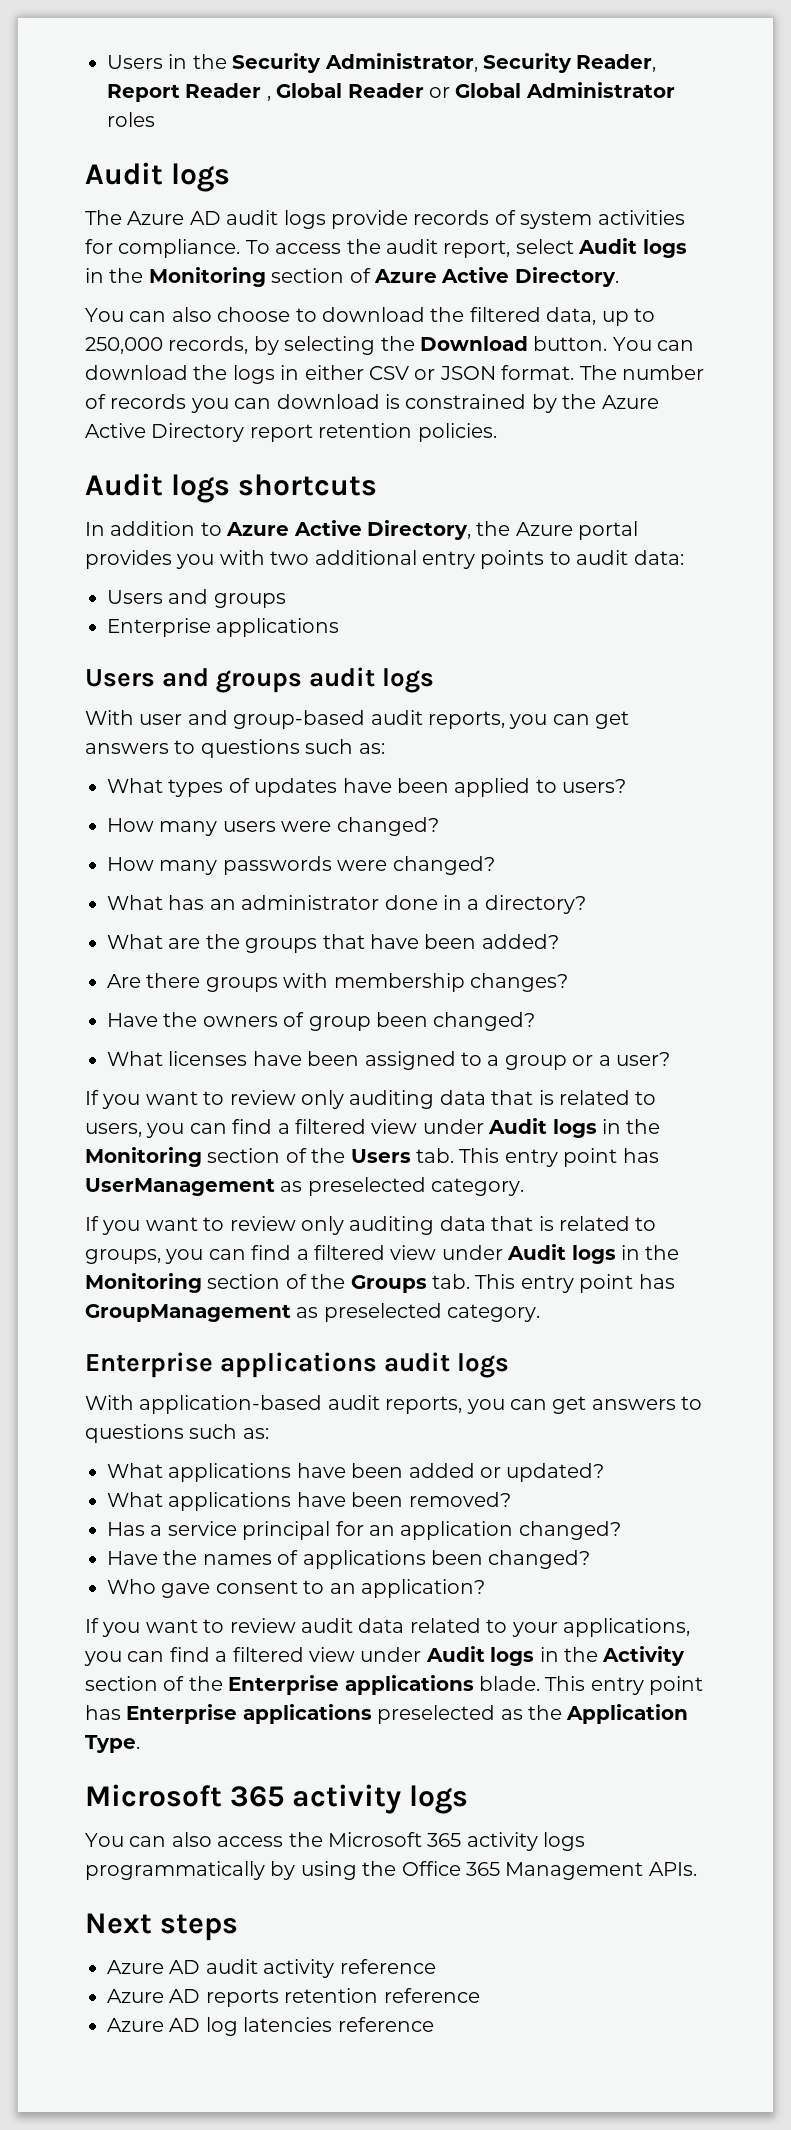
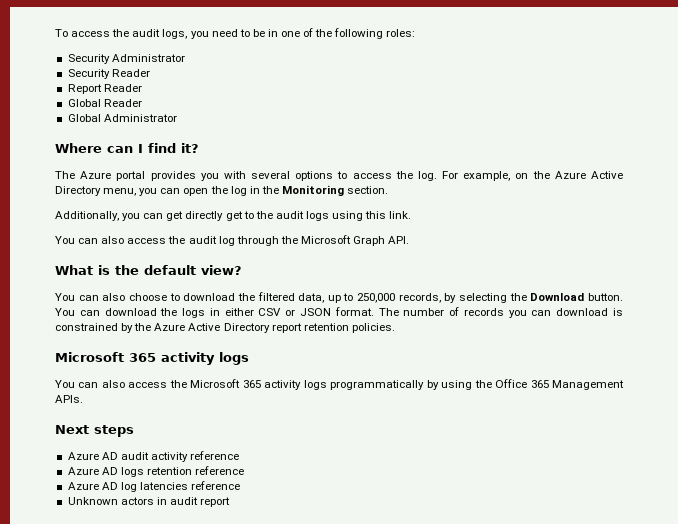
- Users in the Security Administrator, Security Reader, Report Reader , Global Reader or Global Administrator roles
- Audit logs
- The Azure AD audit logs provide records of system activities for compliance. To access the audit report, select Audit logs in the Monitoring section of Azure Active Directory.
+ To access the audit logs, you need to be in one of the following roles:
+ Security Administrator
+ Security Reader
+ Report Reader
+ Global Reader
+ Global Administrator
+ Where can I find it?
+ The Azure portal provides you with several options to access the log. For example, on the Azure Active Directory menu, you can open the log in the Monitoring section.
+ Additionally, you can get directly get to the audit logs using this link.
+ You can also access the audit log through the Microsoft Graph API.
+ What is the default view?
- Audit logs shortcuts
- In addition to Azure Active Directory, the Azure portal provides you with two additional entry points to audit data:
- Users and groups
- Enterprise applications
- Users and groups audit logs
- With user and group-based audit reports, you can get answers to questions such as:
- What types of updates have been applied to users?
- How many users were changed?
- How many passwords were changed?
- What has an administrator done in a directory?
- What are the groups that have been added?
- Are there groups with membership changes?
- Have the owners of group been changed?
- What licenses have been assigned to a group or a user?
- If you want to review only auditing data that is related to users, you can find a filtered view under Audit logs in the Monitoring section of the Users tab. This entry point has UserManagement as preselected category.
- If you want to review only auditing data that is related to groups, you can find a filtered view under Audit logs in the Monitoring section of the Groups tab. This entry point has GroupManagement as preselected category.
- Enterprise applications audit logs
- With application-based audit reports, you can get answers to questions such as:
- What applications have been added or updated?
- What applications have been removed?
- Has a service principal for an application changed?
- Have the names of applications been changed?
- Who gave consent to an application?
- If you want to review audit data related to your applications, you can find a filtered view under Audit logs in the Activity section of the Enterprise applications blade. This entry point has Enterprise applications preselected as the Application Type.
- Azure AD reports retention reference
+ Azure AD logs retention reference
+ Unknown actors in audit report

